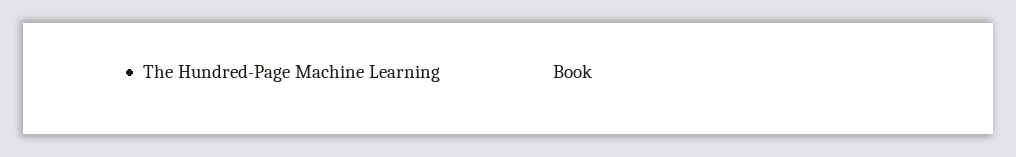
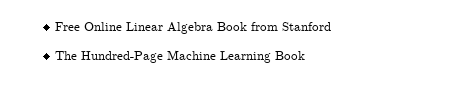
+ Free Online Linear Algebra Book from Stanford

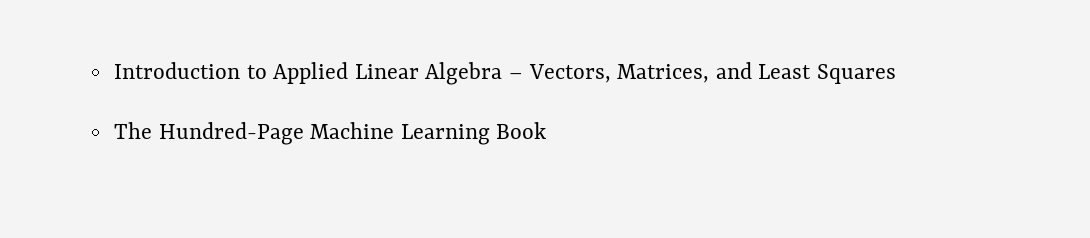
- Free Online Linear Algebra Book from Stanford
+ Introduction to Applied Linear Algebra – Vectors, Matrices, and Least Squares

